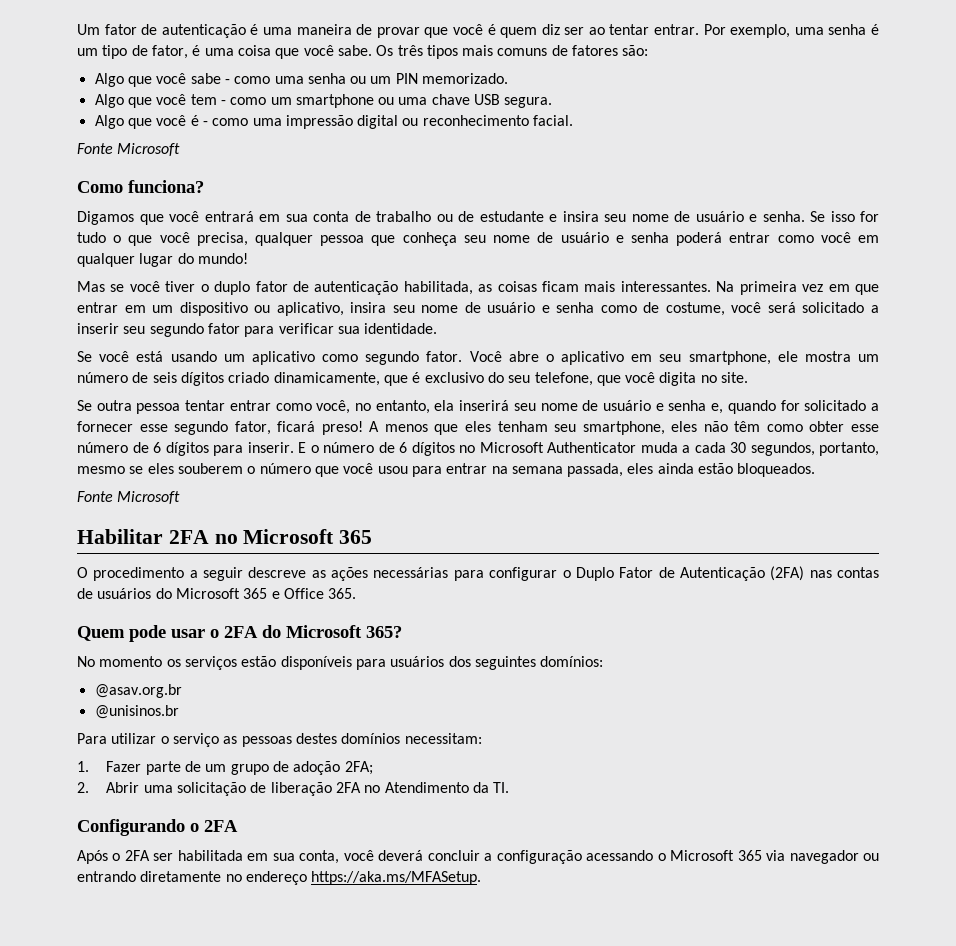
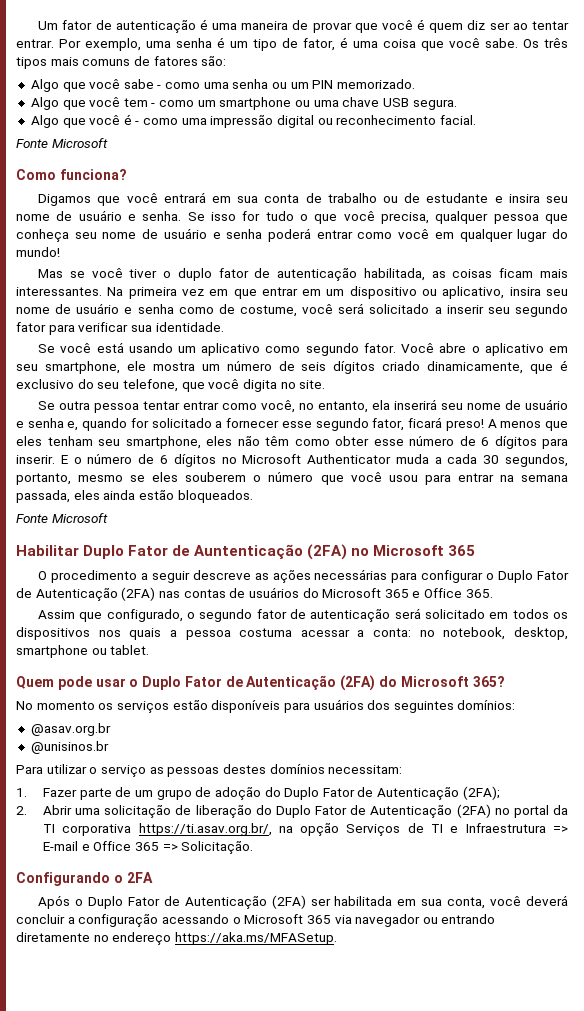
- Habilitar 2FA no Microsoft 365
+ Habilitar Duplo Fator de Auntenticação (2FA) no Microsoft 365
+ Assim que configurado, o segundo fator de autenticação será solicitado em todos os dispositivos nos quais a pessoa costuma acessar a conta: no notebook, desktop, smartphone ou tablet.
- Quem pode usar o 2FA do Microsoft 365?
+ Quem pode usar o Duplo Fator de Autenticação (2FA) do Microsoft 365?
- 1. Fazer parte de um grupo de adoção 2FA;
+ 1. Fazer parte de um grupo de adoção do Duplo Fator de Autenticação (2FA);
- 2. Abrir uma solicitação de liberação 2FA no Atendimento da TI.
+ 2. Abrir uma solicitação de liberação do Duplo Fator de Autenticação (2FA) no portal da TI corporativa https://ti.asav.org.br/, na opção Serviços de TI e Infraestrutura => E-mail e Office 365 => Solicitação.
- Após o 2FA ser habilitada em sua conta, você deverá concluir a configuração acessando o Microsoft 365 via navegador ou entrando diretamente no endereço https://aka.ms/MFASetup.
+ Após o Duplo Fator de Autenticação (2FA) ser habilitada em sua conta, você deverá concluir a configuração acessando o Microsoft 365 via navegador ou entrando diretamente no endereço https://aka.ms/MFASetup.

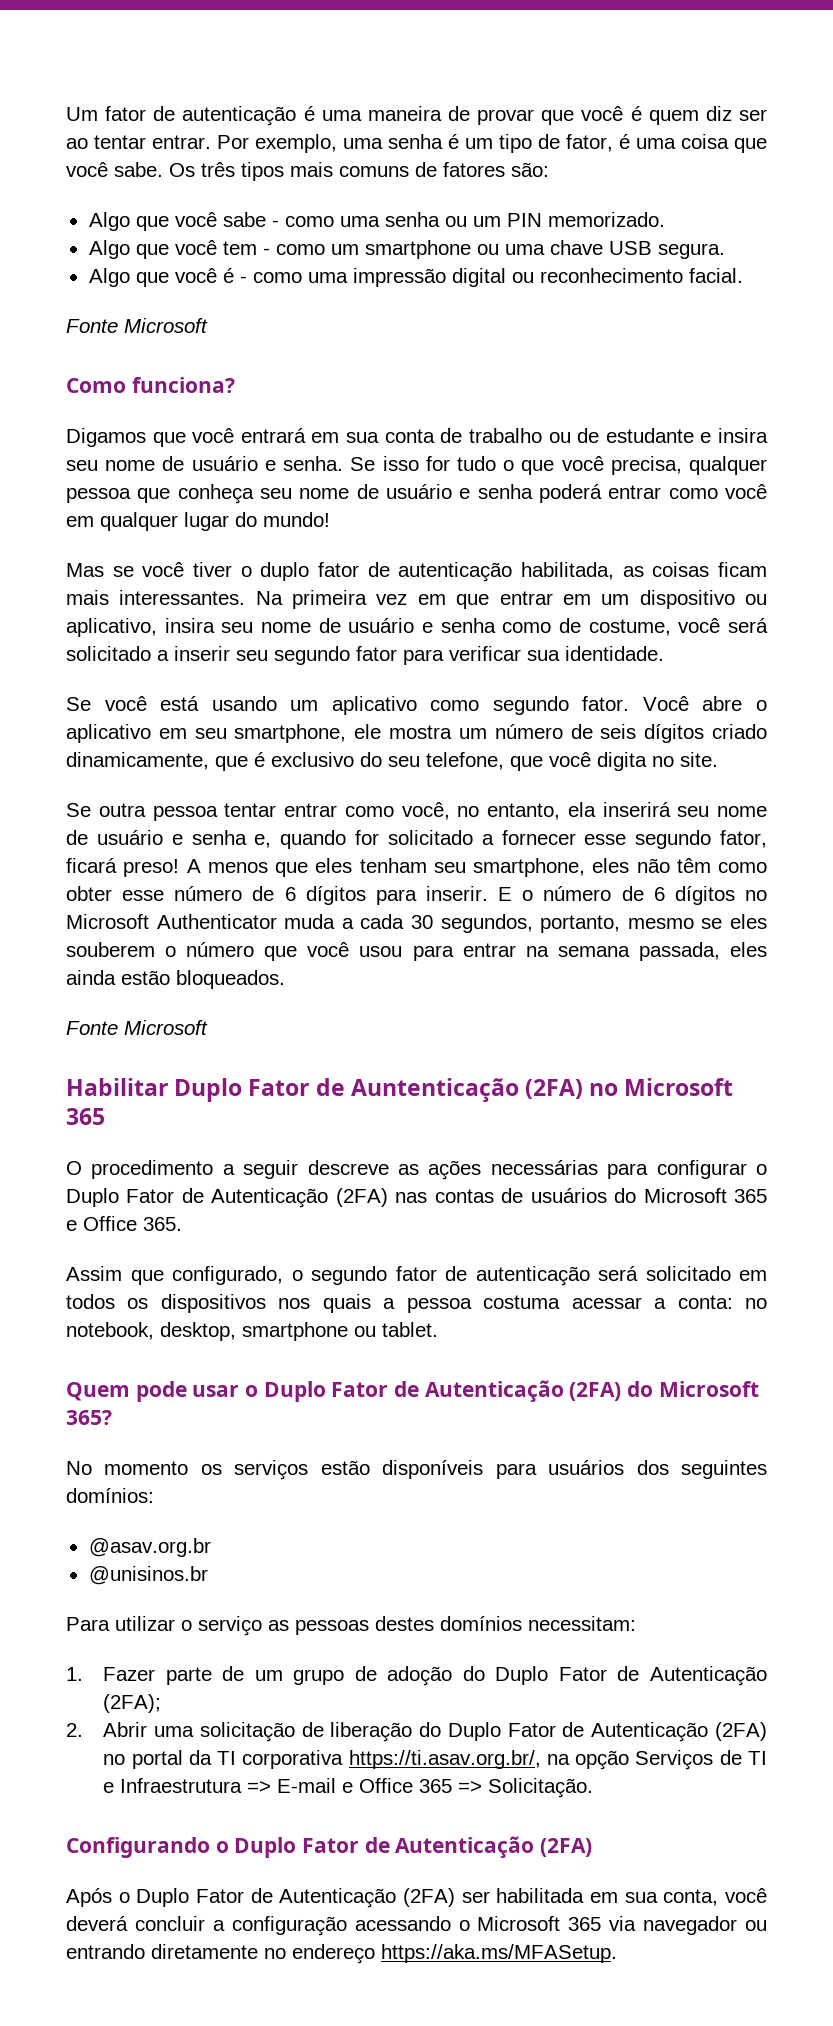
- Configurando o 2FA
+ Configurando o Duplo Fator de Autenticação (2FA)

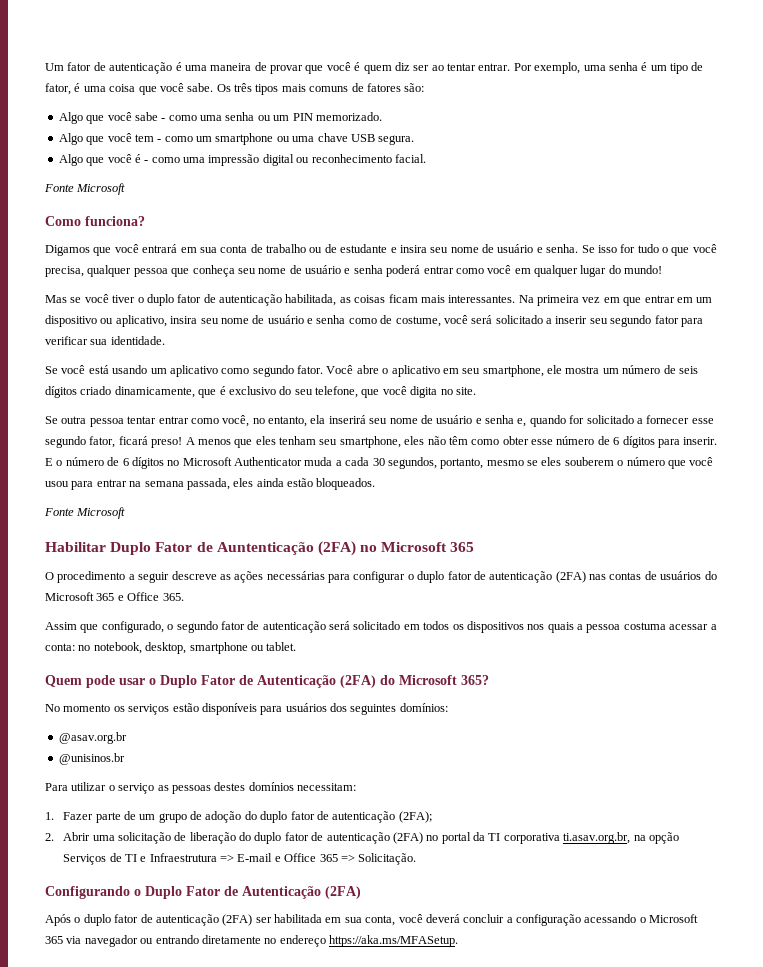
- O procedimento a seguir descreve as ações necessárias para configurar o Duplo Fator de Autenticação (2FA) nas contas de usuários do Microsoft 365 e Office 365.
+ O procedimento a seguir descreve as ações necessárias para configurar o duplo fator de autenticação (2FA) nas contas de usuários do Microsoft 365 e Office 365.
- 1. Fazer parte de um grupo de adoção do Duplo Fator de Autenticação (2FA);
+ 1. Fazer parte de um grupo de adoção do duplo fator de autenticação (2FA);
- 2. Abrir uma solicitação de liberação do Duplo Fator de Autenticação (2FA) no portal da TI corporativa https://ti.asav.org.br/, na opção Serviços de TI e Infraestrutura => E-mail e Office 365 => Solicitação.
+ 2. Abrir uma solicitação de liberação do duplo fator de autenticação (2FA) no portal da TI corporativa ti.asav.org.br, na opção Serviços de TI e Infraestrutura => E-mail e Office 365 => Solicitação.
- Após o Duplo Fator de Autenticação (2FA) ser habilitada em sua conta, você deverá concluir a configuração acessando o Microsoft 365 via navegador ou entrando diretamente no endereço https://aka.ms/MFASetup.
+ Após o duplo fator de autenticação (2FA) ser habilitada em sua conta, você deverá concluir a configuração acessando o Microsoft 365 via navegador ou entrando diretamente no endereço https://aka.ms/MFASetup.

